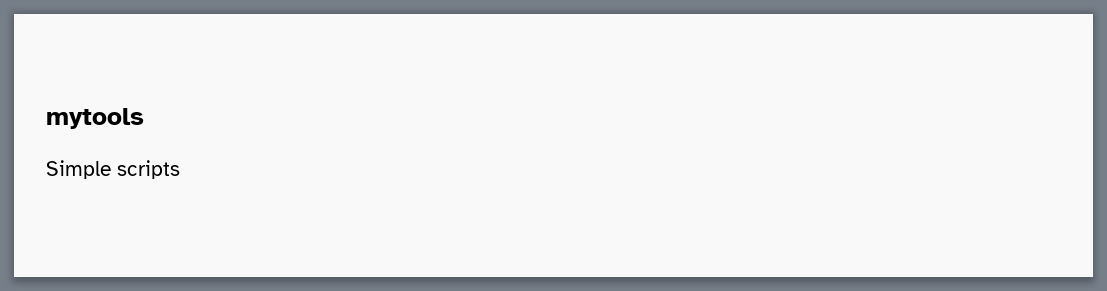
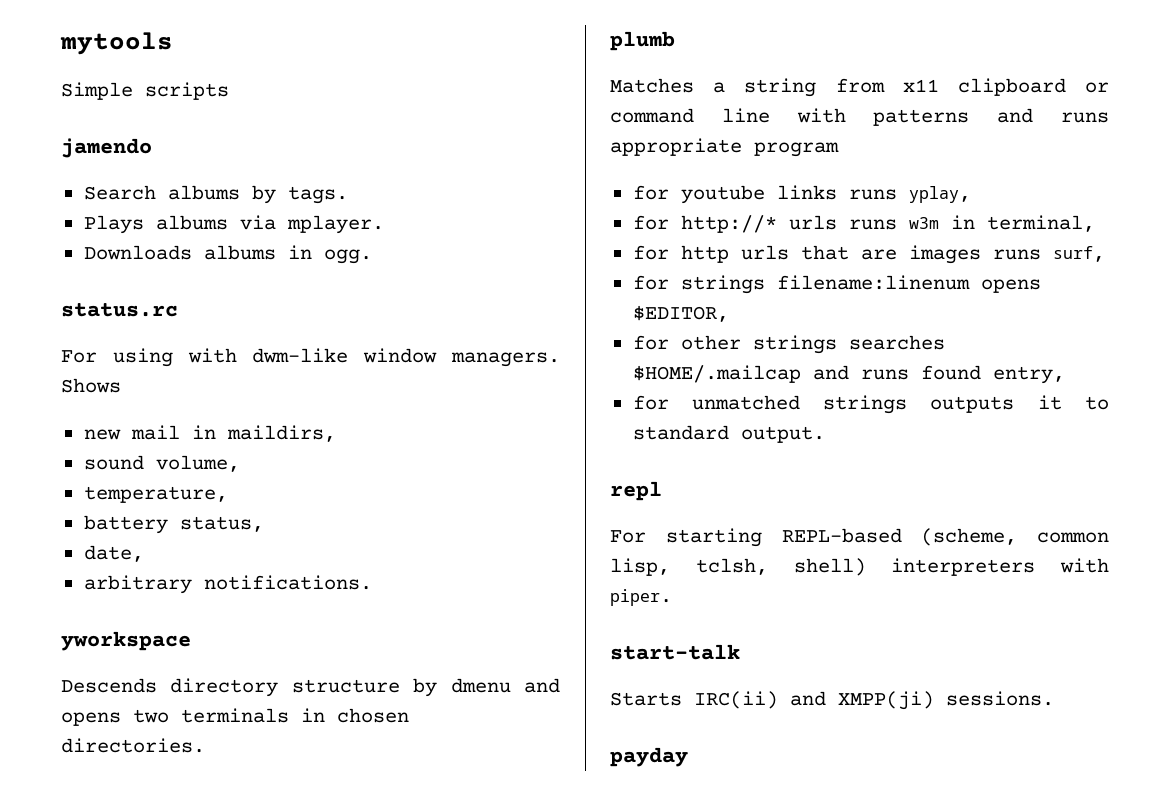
+ jamendo
+ Search albums by tags.
+ Plays albums via mplayer.
+ Downloads albums in ogg.
+ status.rc
+ For using with dwm-like window managers. Shows
+ new mail in maildirs,
+ sound volume,
+ temperature,
+ battery status,
+ date,
+ arbitrary notifications.
+ yworkspace
+ Descends directory structure by dmenu and opens two terminals in chosen directories.
+ plumb
+ Matches a string from x11 clipboard or command line with patterns and runs appropriate program
+ for youtube links runs yplay,
+ for http://* urls runs w3m in terminal,
+ for http urls that are images runs surf,
+ for strings filename:linenum opens $EDITOR,
+ for other strings searches $HOME/.mailcap and runs found entry,
+ for unmatched strings outputs it to standard output.
+ repl
+ For starting REPL-based (scheme, common lisp, tclsh, shell) interpreters with piper.
+ start-talk
+ Starts IRC(ii) and XMPP(ji) sessions.
+ payday

